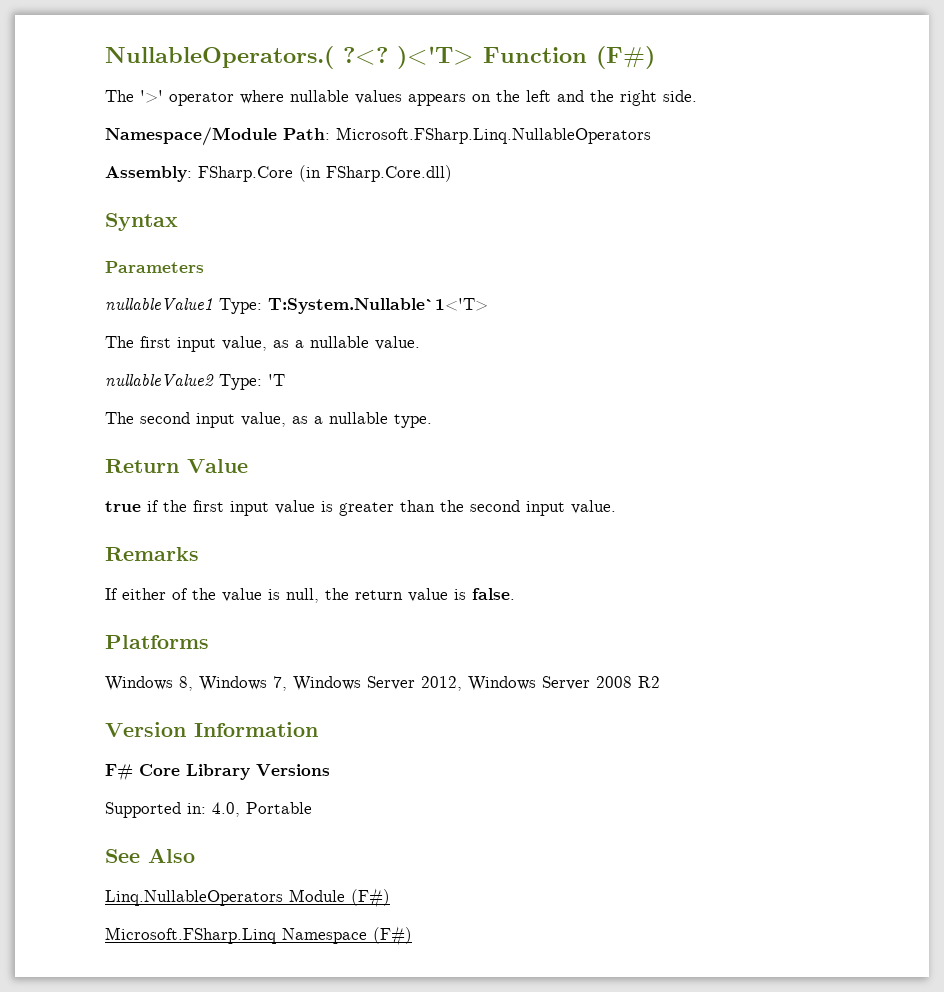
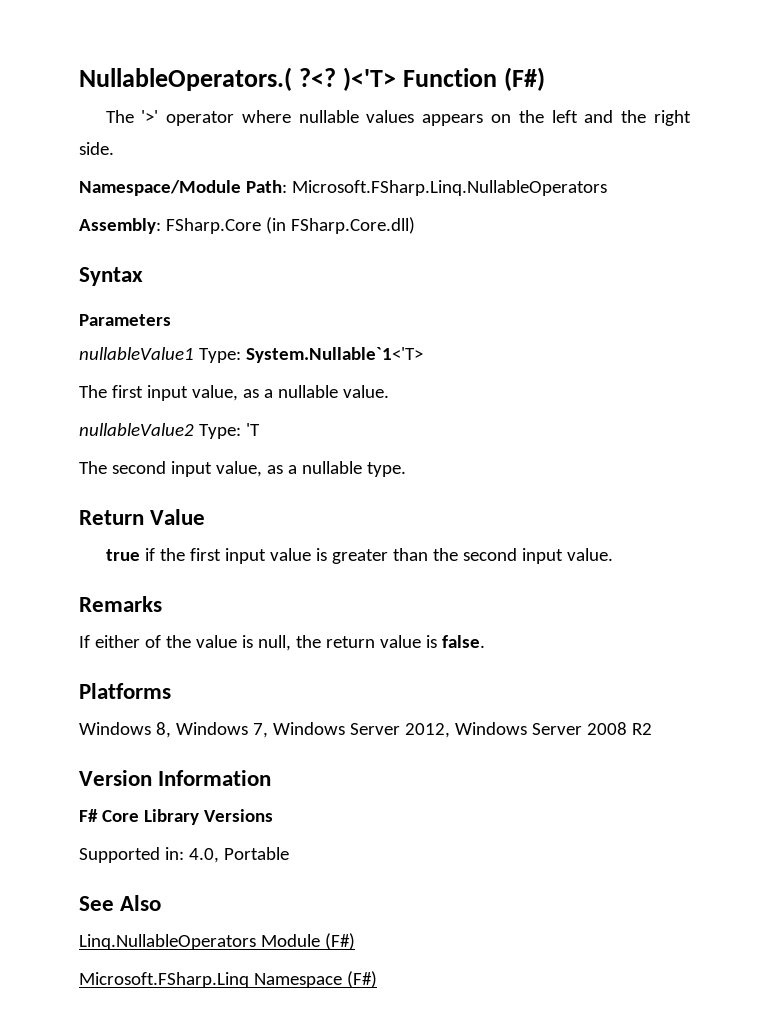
- nullableValue1 Type: T:System.Nullable`1<'T>
+ nullableValue1 Type: System.Nullable`1<'T>

